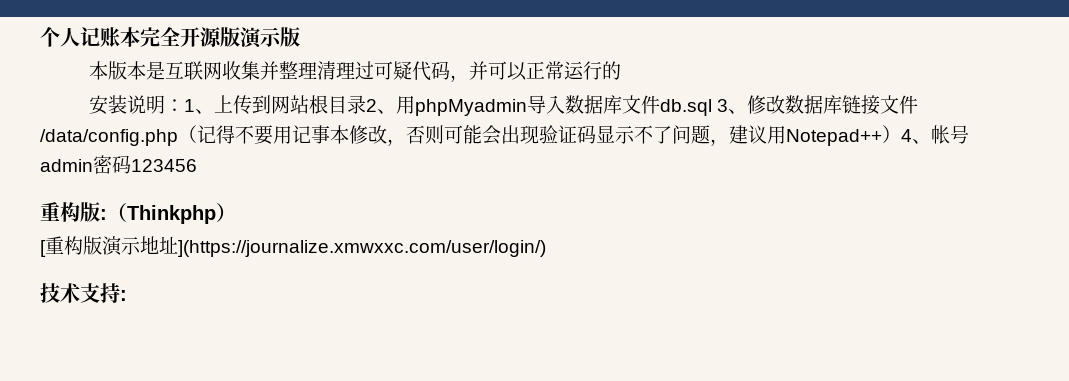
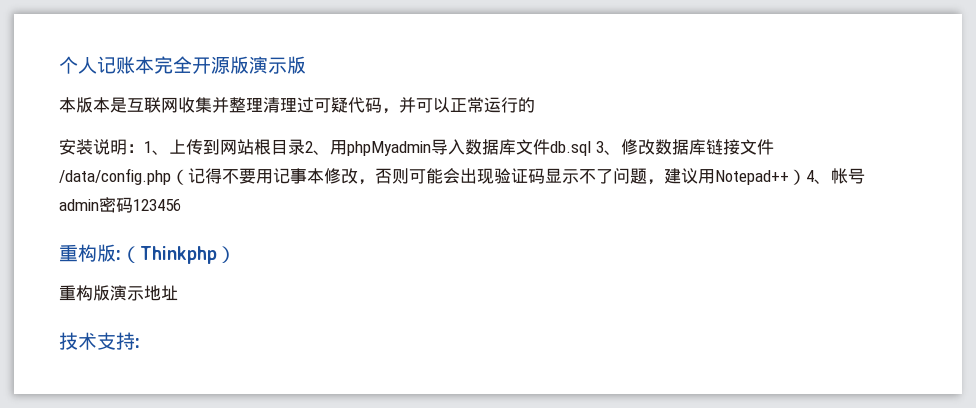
- [重构版演示地址](https://journalize.xmwxxc.com/user/login/)
+ 重构版演示地址

